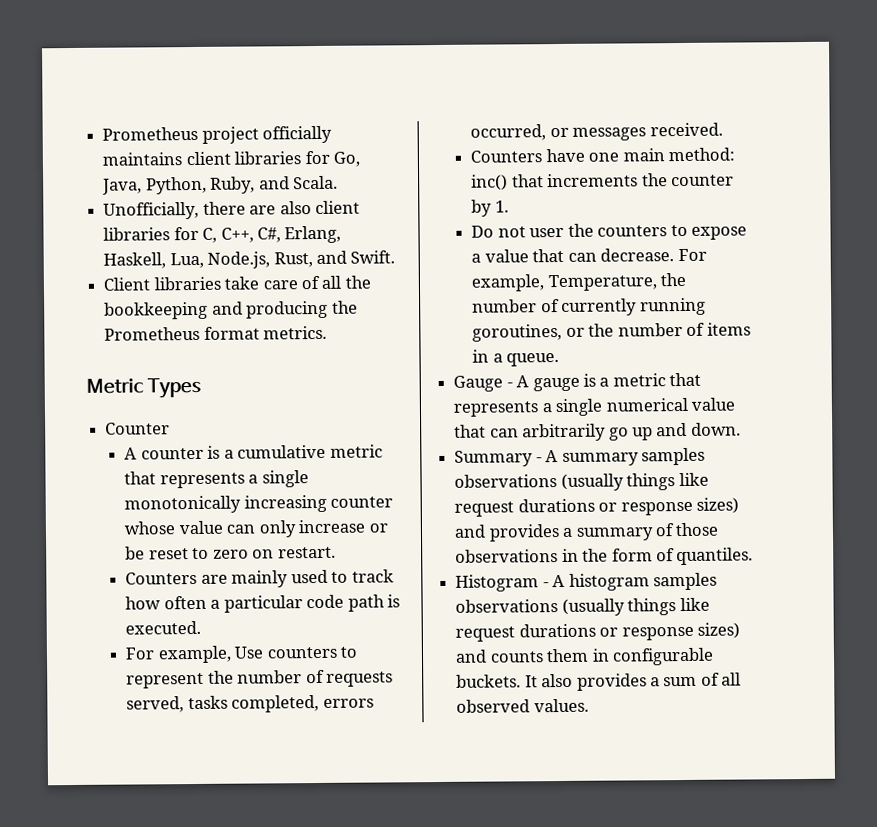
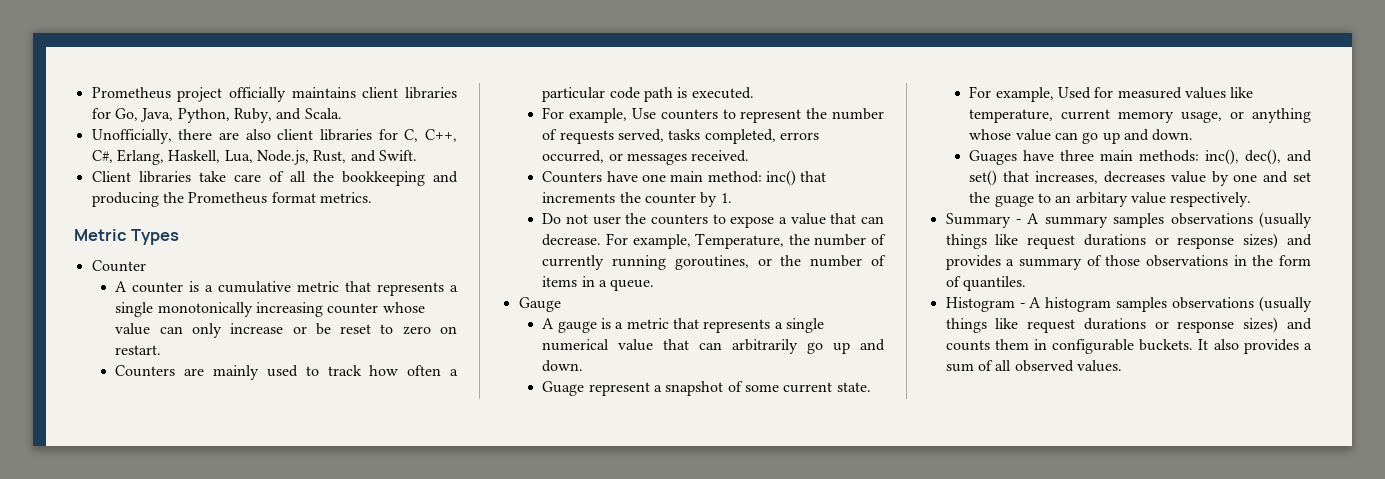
- Gauge - A gauge is a metric that represents a single numerical value that can arbitrarily go up and down.
+ Gauge
+ A gauge is a metric that represents a single numerical value that can arbitrarily go up and down.
+ Guage represent a snapshot of some current state.
+ For example, Used for measured values like temperature, current memory usage, or anything whose value can go up and down.
+ Guages have three main methods: inc(), dec(), and set() that increases, decreases value by one and set the guage to an arbitary value respectively.

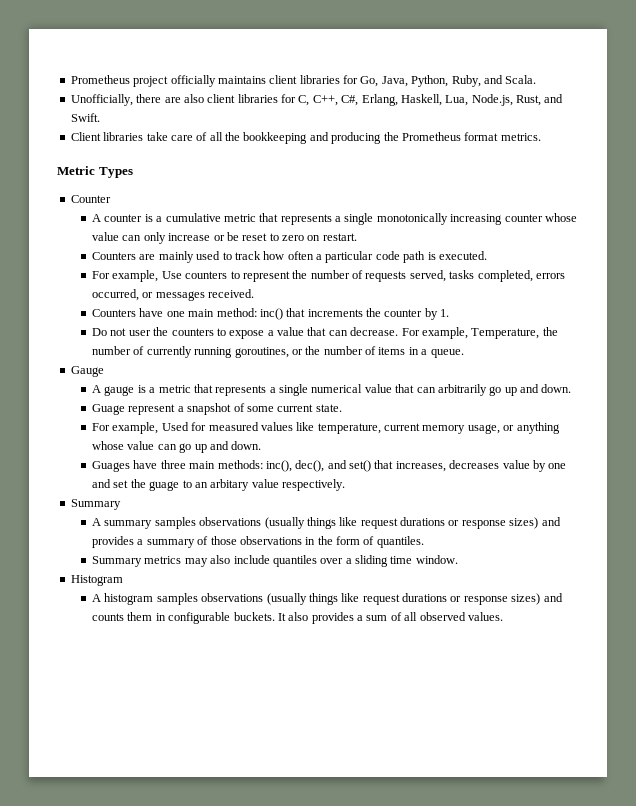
  Guages have three main methods: inc(), dec(), and set() that increases, decreases value by one and set the guage to an arbitary value respectively.
- Summary - A summary samples observations (usually things like request durations or response sizes) and provides a summary of those observations in the form of quantiles.
+ Summary
+ A summary samples observations (usually things like request durations or response sizes) and provides a summary of those observations in the form of quantiles.
+ Summary metrics may also include quantiles over a sliding time window.
- Histogram - A histogram samples observations (usually things like request durations or response sizes) and counts them in configurable buckets.
+ Histogram
+ A histogram samples observations (usually things like request durations or response sizes) and counts them in configurable buckets.

